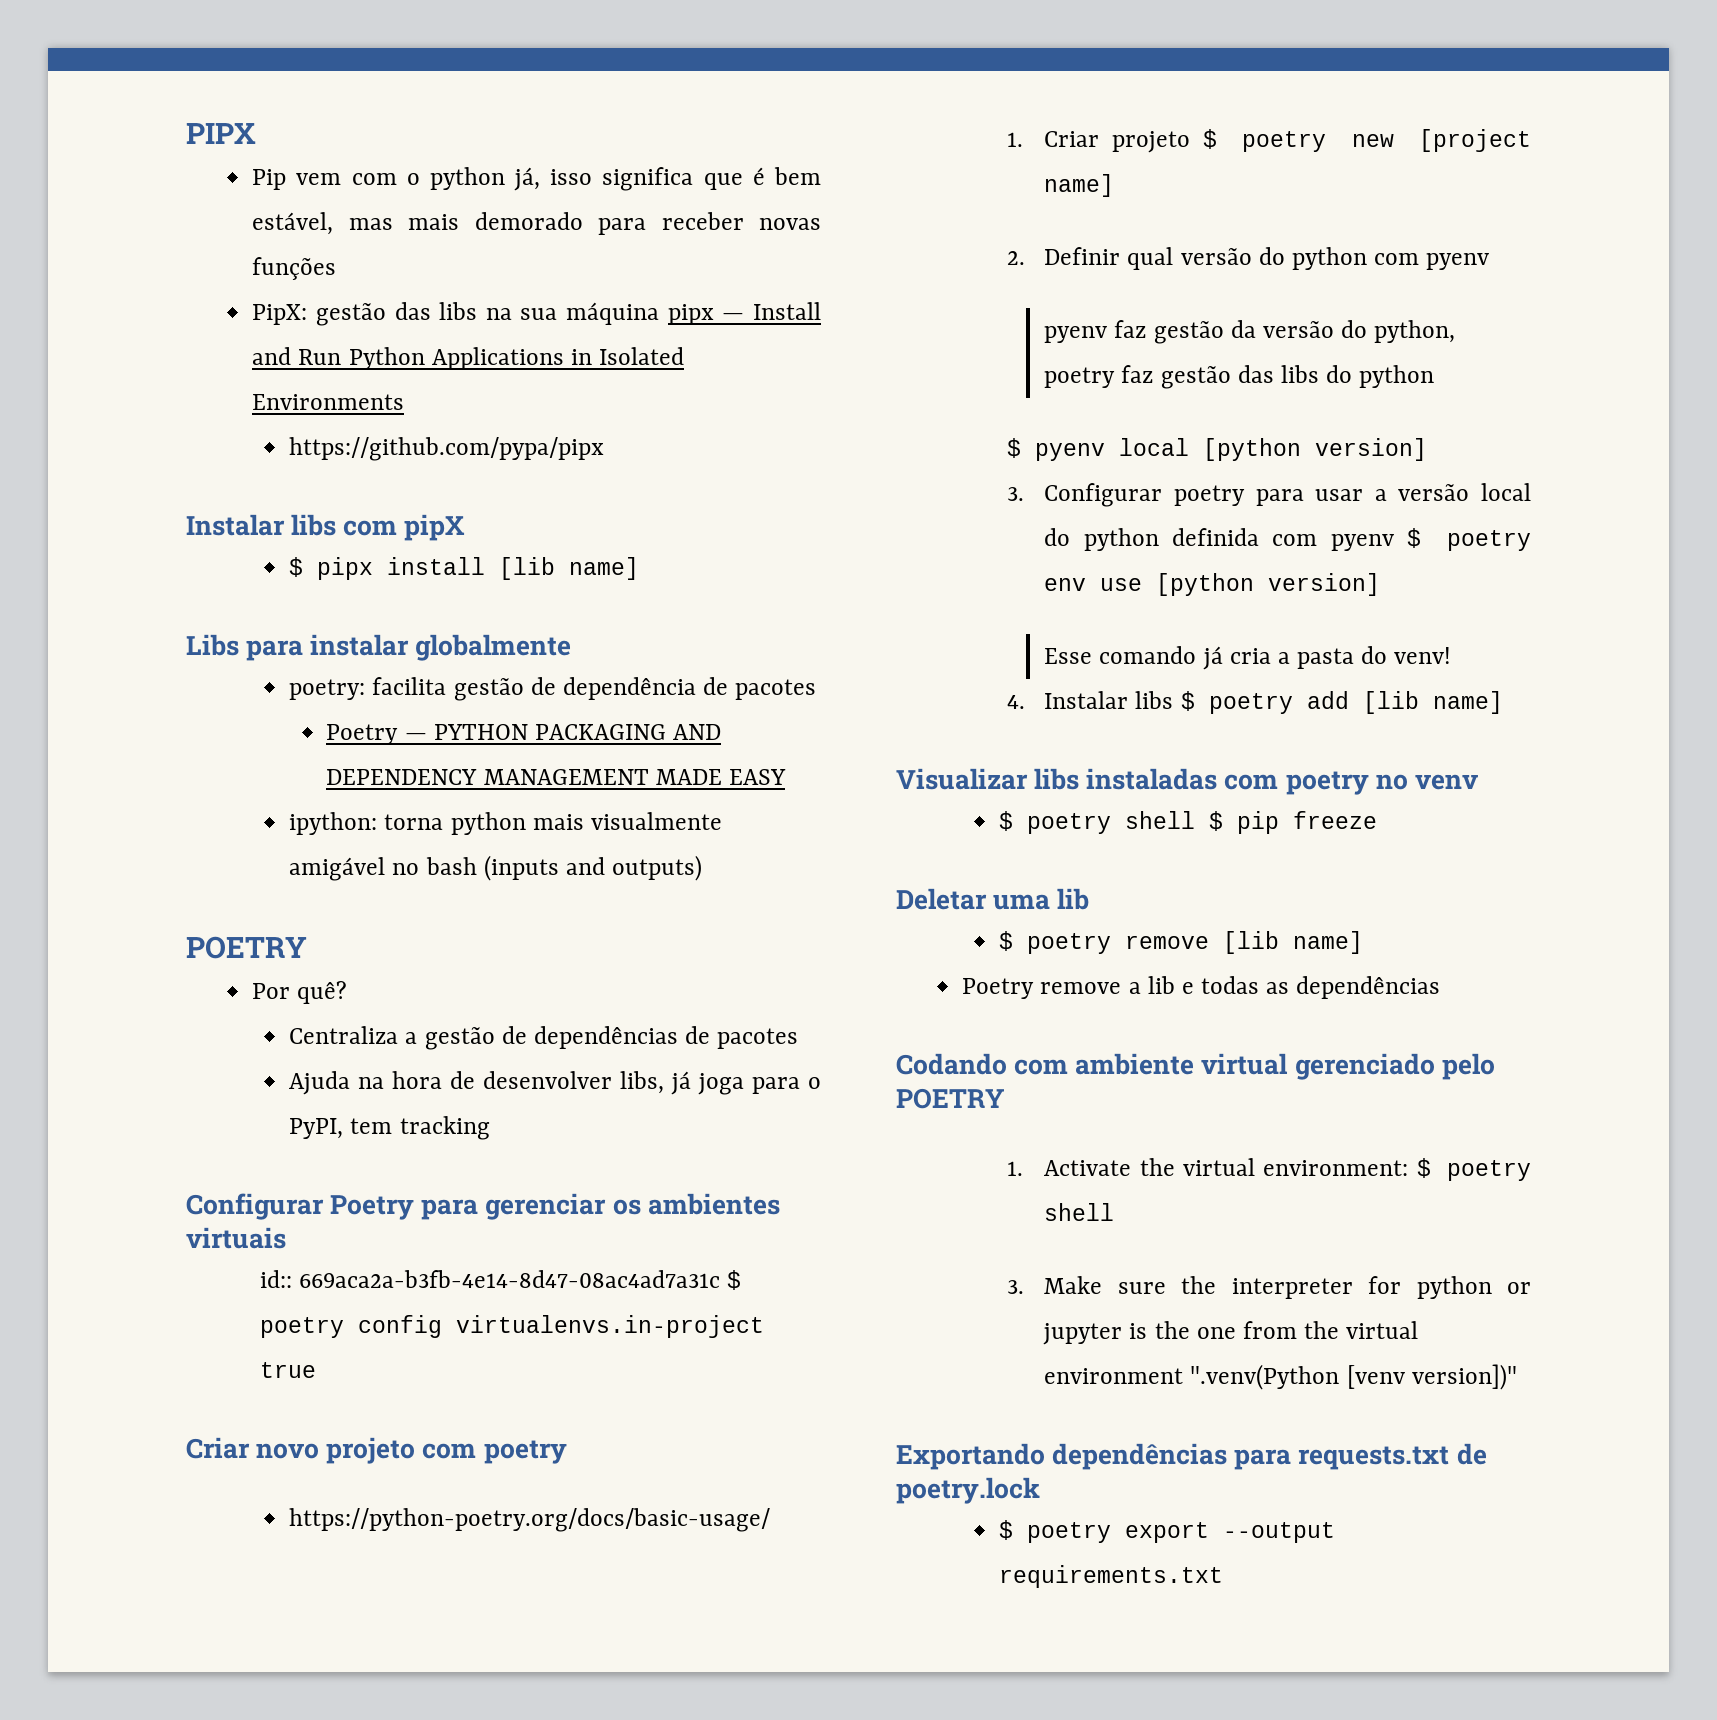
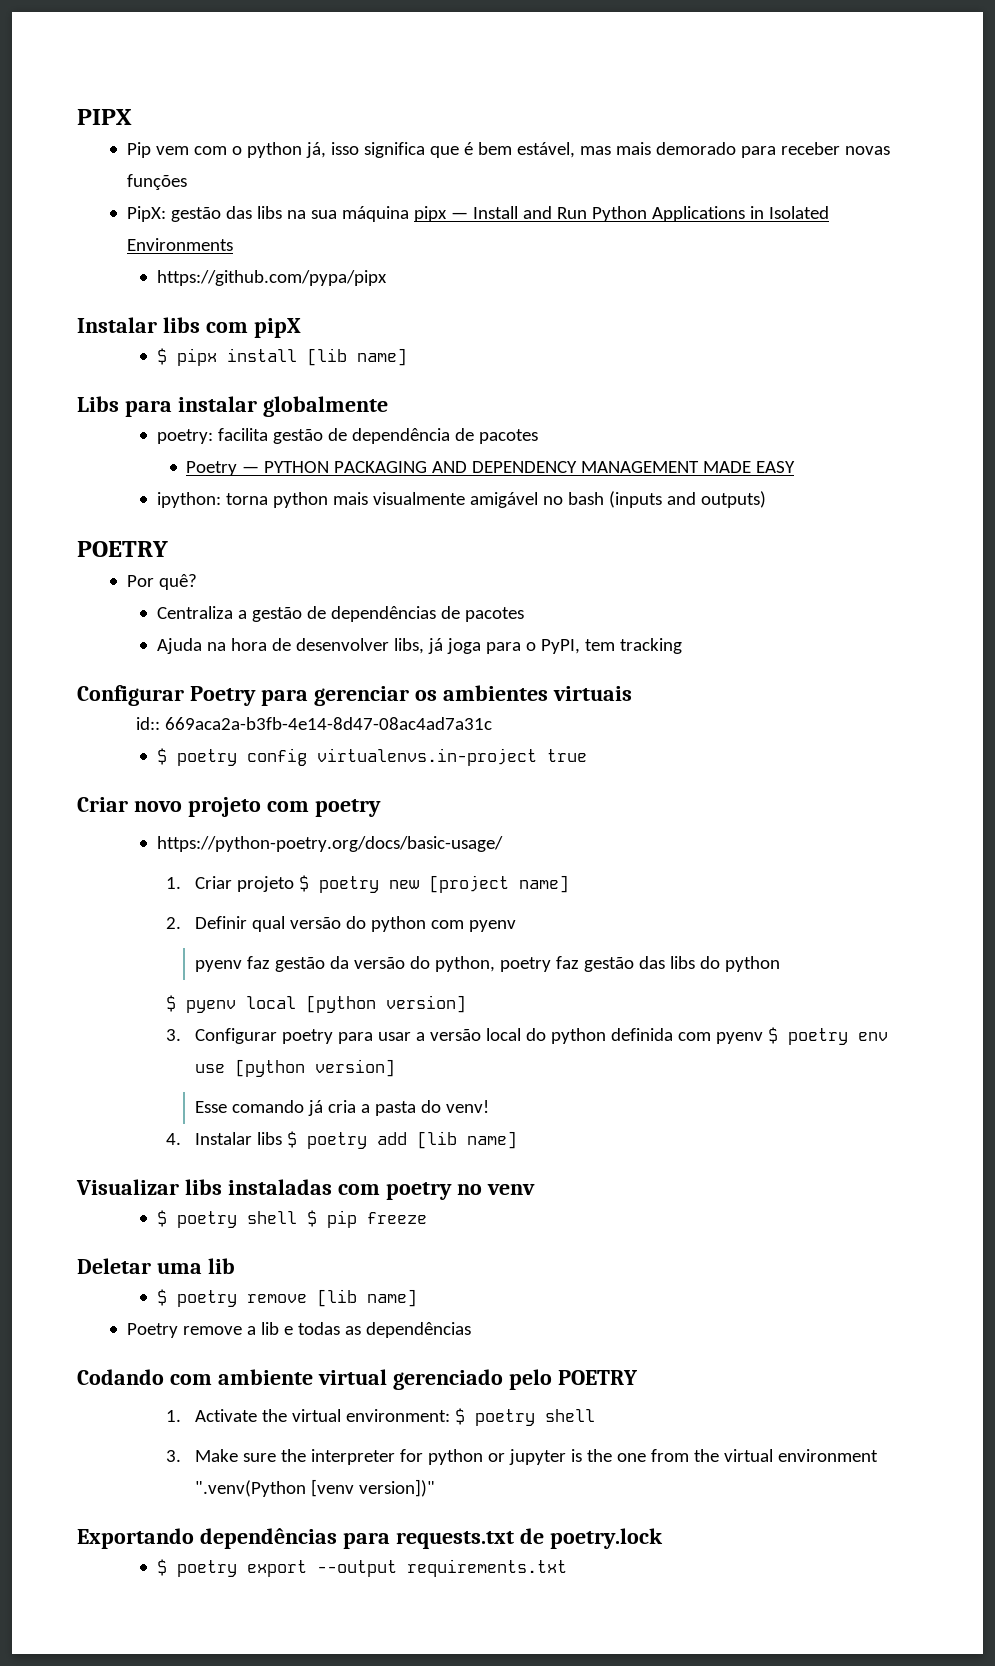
- id:: 669aca2a-b3fb-4e14-8d47-08ac4ad7a31c $ poetry config virtualenvs.in-project true
+ id:: 669aca2a-b3fb-4e14-8d47-08ac4ad7a31c
+ $ poetry config virtualenvs.in-project true

